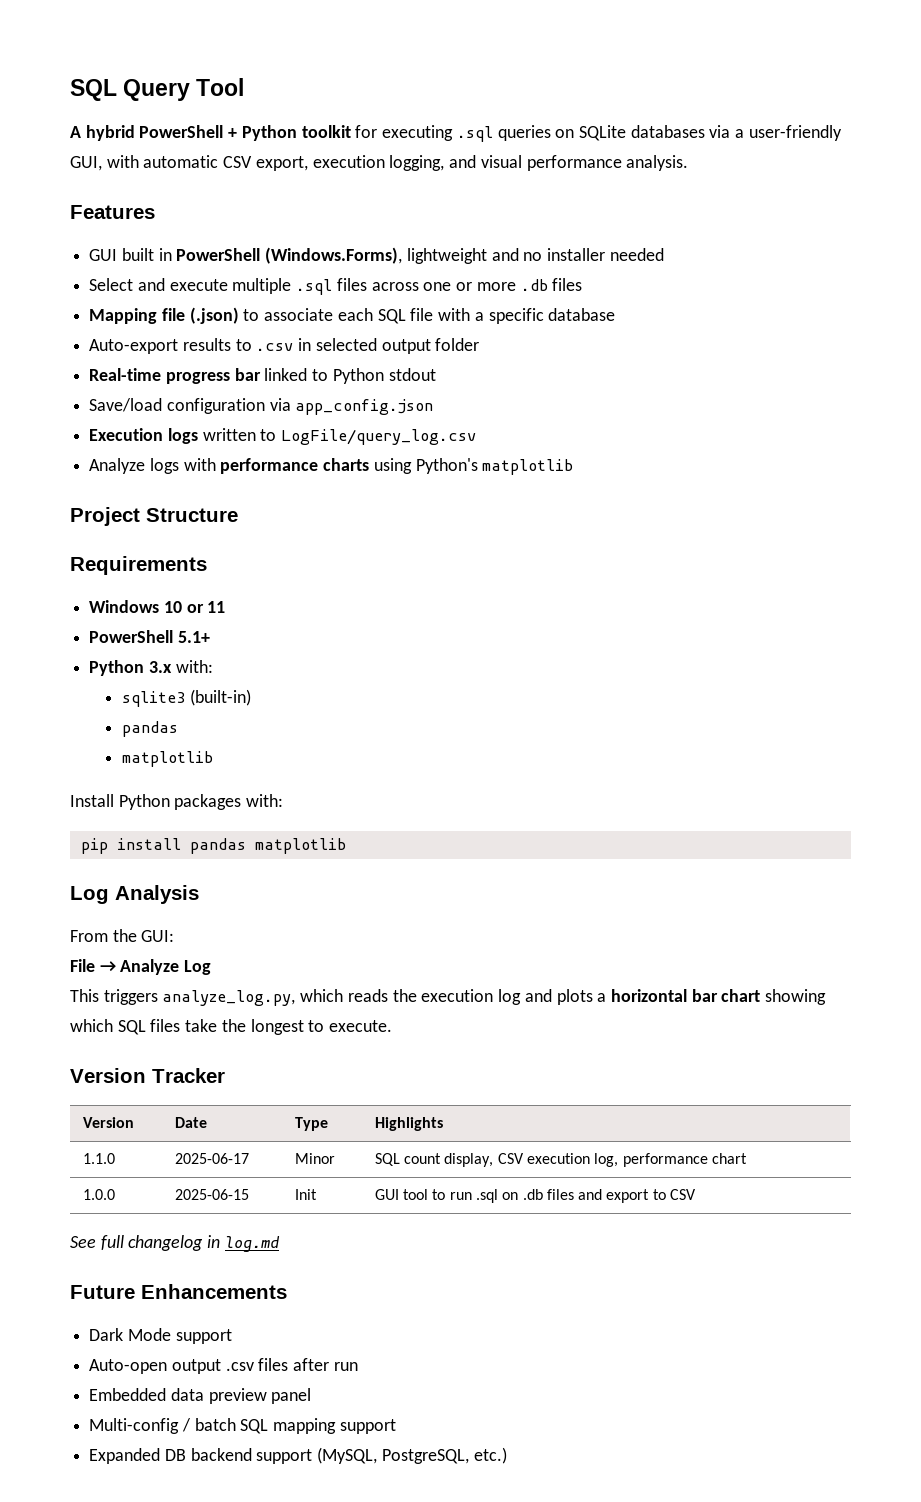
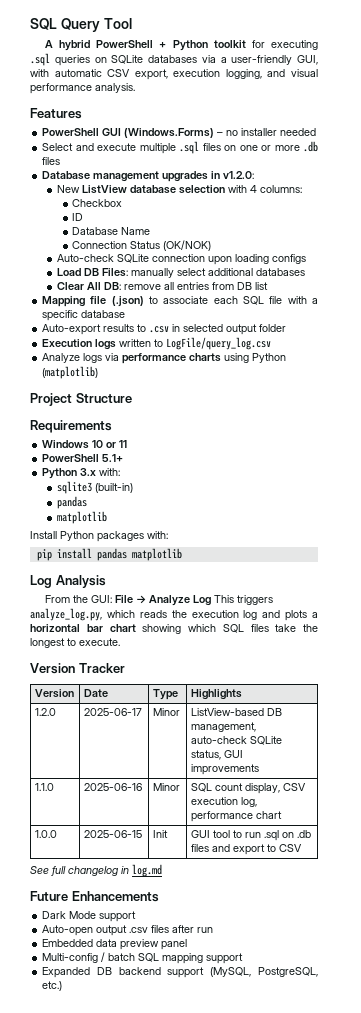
- GUI built in PowerShell (Windows.Forms), lightweight and no installer needed
+ PowerShell GUI (Windows.Forms) – no installer needed
- Select and execute multiple .sql files across one or more .db files
+ Select and execute multiple .sql files on one or more .db files
+ Database management upgrades in v1.2.0:
+ New ListView database selection with 4 columns:
+ Checkbox
+ ID
+ Database Name
+ Connection Status (OK/NOK)
+ Auto-check SQLite connection upon loading configs
+ Load DB Files: manually select additional databases
+ Clear All DB: remove all entries from DB list
- Real-time progress bar linked to Python stdout
- Save/load configuration via app_config.json
- Analyze logs with performance charts using Python's matplotlib
+ Analyze logs via performance charts using Python (matplotlib)
- From the GUI:
- File → Analyze Log
- This triggers analyze_log.py, which reads the execution log and plots a horizontal bar chart showing which SQL files take the longest to execute.
+ From the GUI: File → Analyze Log This triggers analyze_log.py, which reads the execution log and plots a horizontal bar chart showing which SQL files take the longest to execute.
+ 1.2.0 | 2025-06-17 | Minor | ListView-based DB management, auto-check SQLite status, GUI improvements
- 1.1.0 | 2025-06-17 | Minor | SQL count display, CSV execution log, performance chart
+ 1.1.0 | 2025-06-16 | Minor | SQL count display, CSV execution log, performance chart

